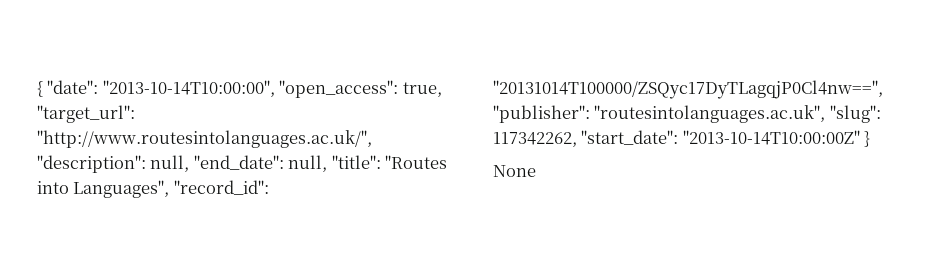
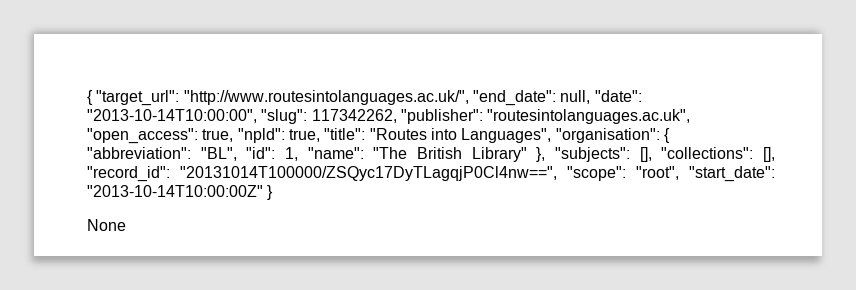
- { "date": "2013-10-14T10:00:00", "open_access": true, "target_url": "http://www.routesintolanguages.ac.uk/", "description": null, "end_date": null, "title": "Routes into Languages", "record_id": "20131014T100000/ZSQyc17DyTLagqjP0Cl4nw==", "publisher": "routesintolanguages.ac.uk", "slug": 117342262, "start_date": "2013-10-14T10:00:00Z" }
+ { "target_url": "http://www.routesintolanguages.ac.uk/", "end_date": null, "date": "2013-10-14T10:00:00", "slug": 117342262, "publisher": "routesintolanguages.ac.uk", "open_access": true, "npld": true, "title": "Routes into Languages", "organisation": { "abbreviation": "BL", "id": 1, "name": "The British Library" }, "subjects": [], "collections": [], "record_id": "20131014T100000/ZSQyc17DyTLagqjP0Cl4nw==", "scope": "root", "start_date": "2013-10-14T10:00:00Z" }

